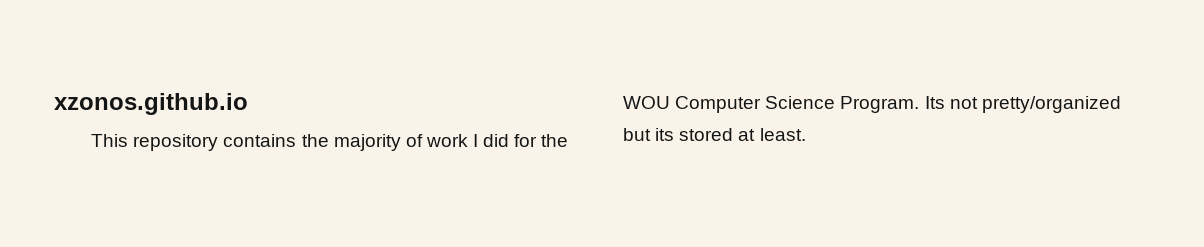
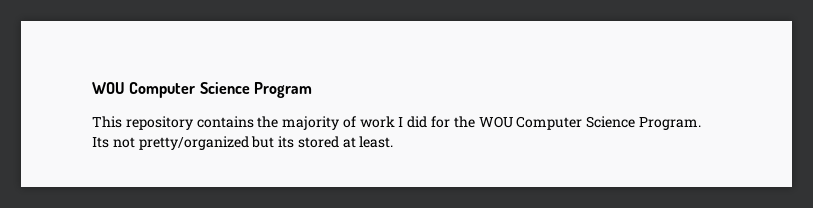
- xzonos.github.io
+ WOU Computer Science Program

